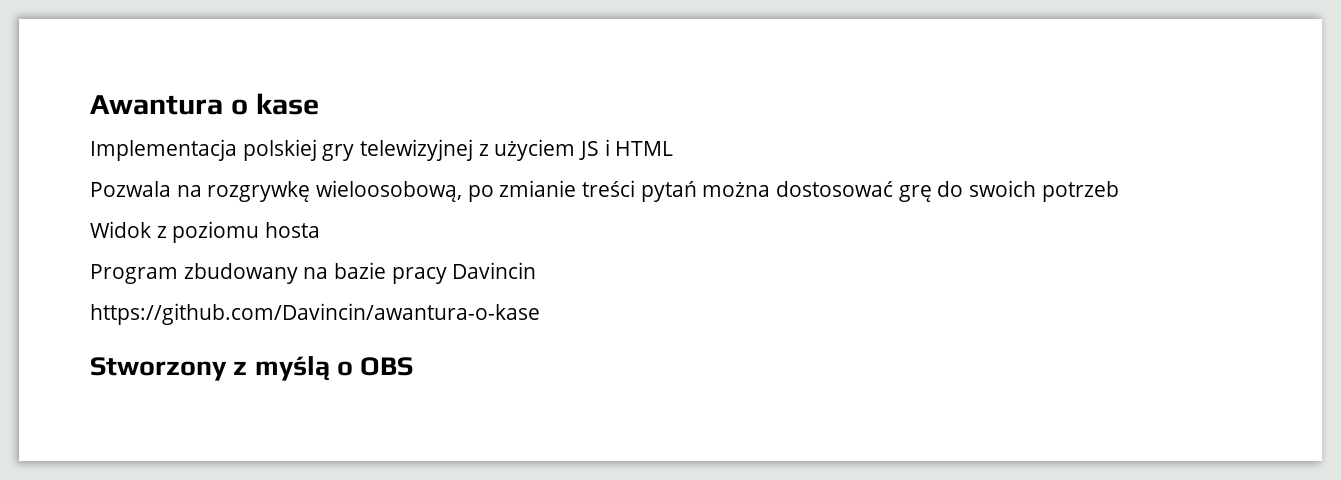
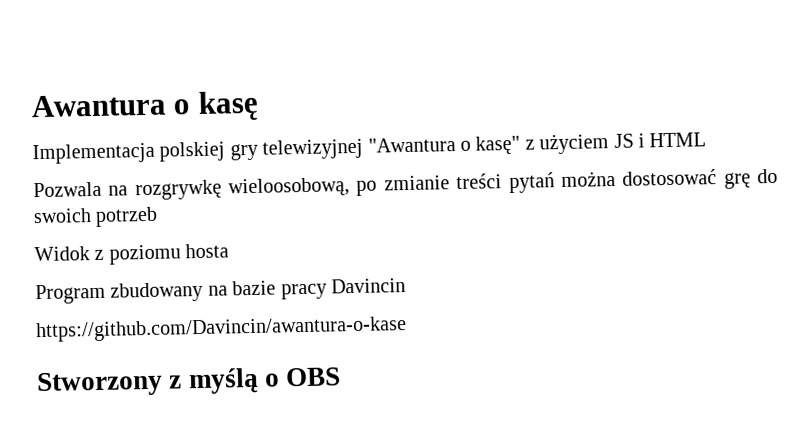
- Awantura o kase
+ Awantura o kasę
- Implementacja polskiej gry telewizyjnej z użyciem JS i HTML
+ Implementacja polskiej gry telewizyjnej "Awantura o kasę" z użyciem JS i HTML

